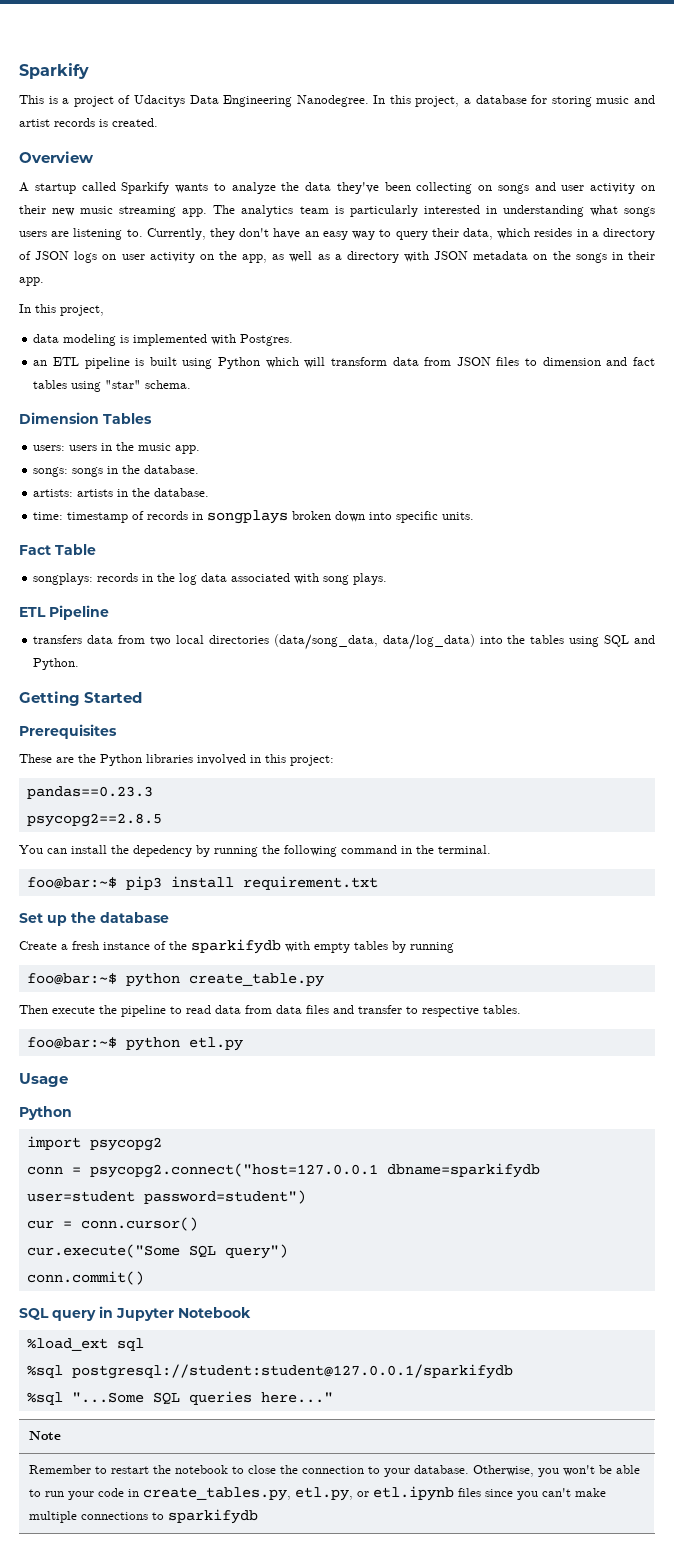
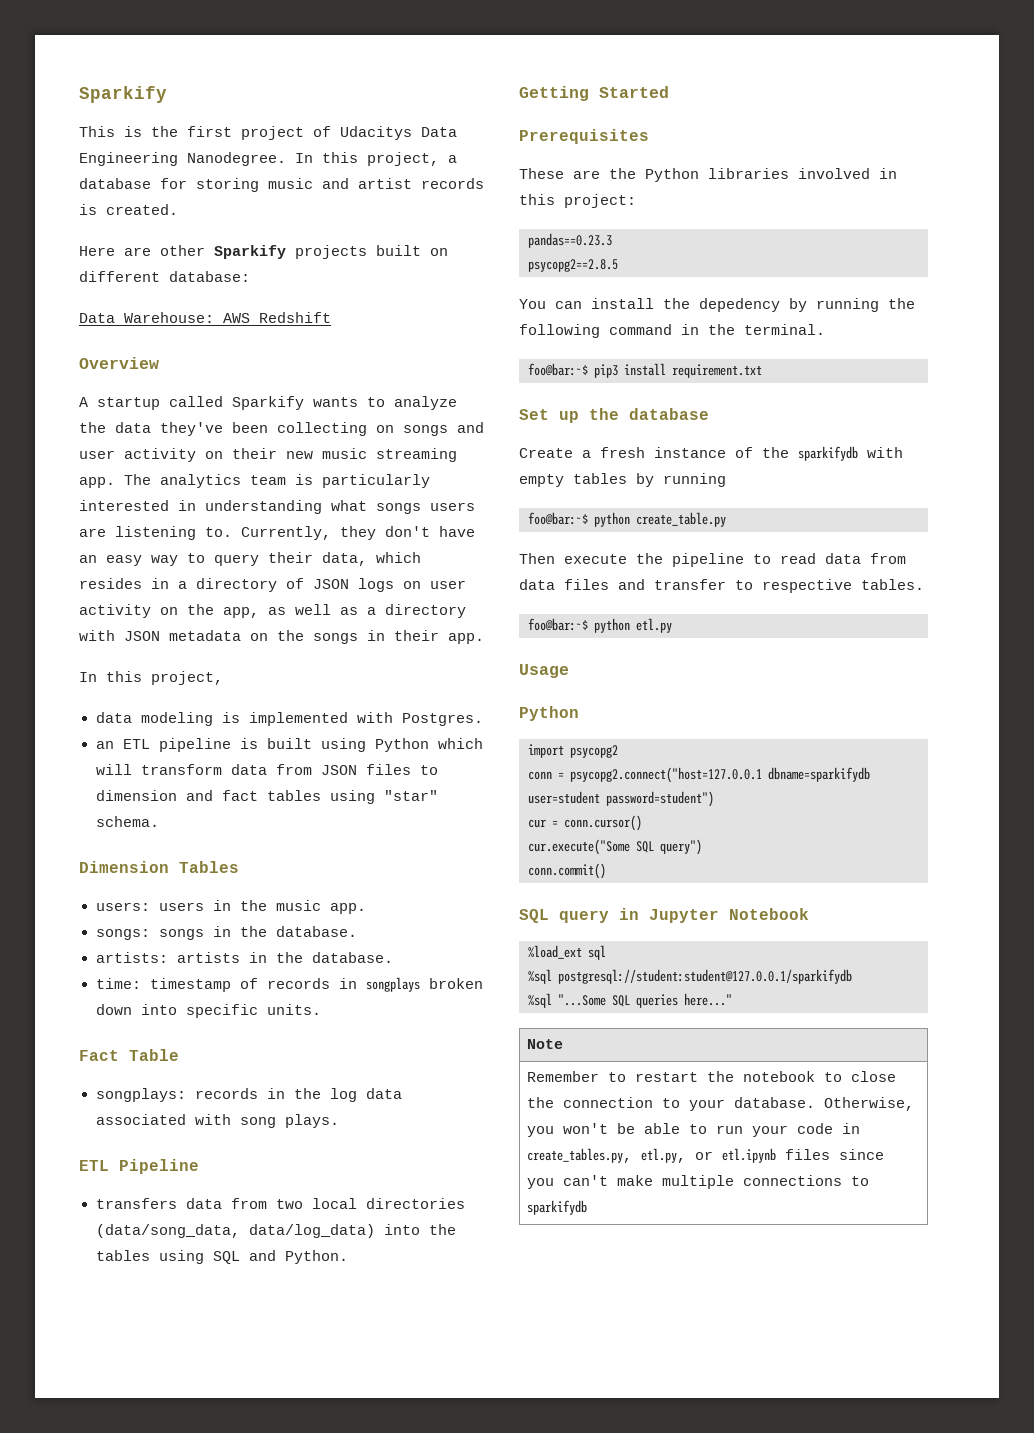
- This is a project of Udacitys Data Engineering Nanodegree.
+ This is the first project of Udacitys Data Engineering Nanodegree.
+ Here are other Sparkify projects built on different database:
+ Data Warehouse: AWS Redshift

